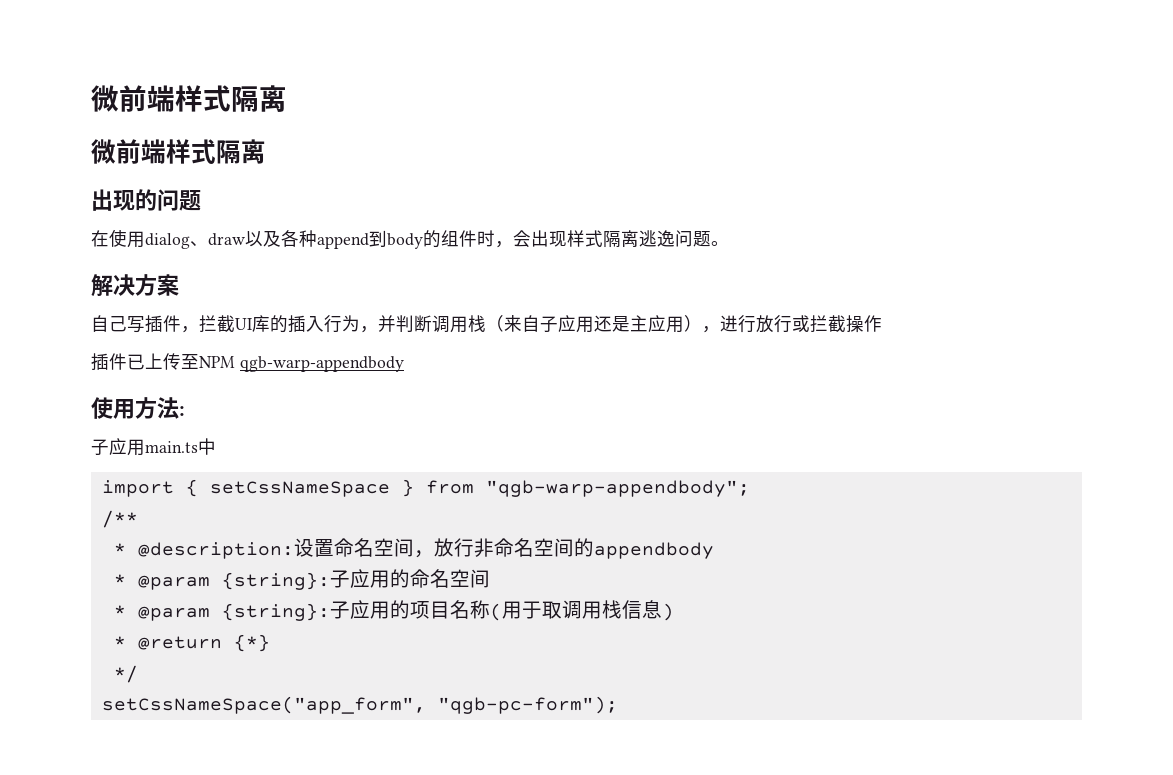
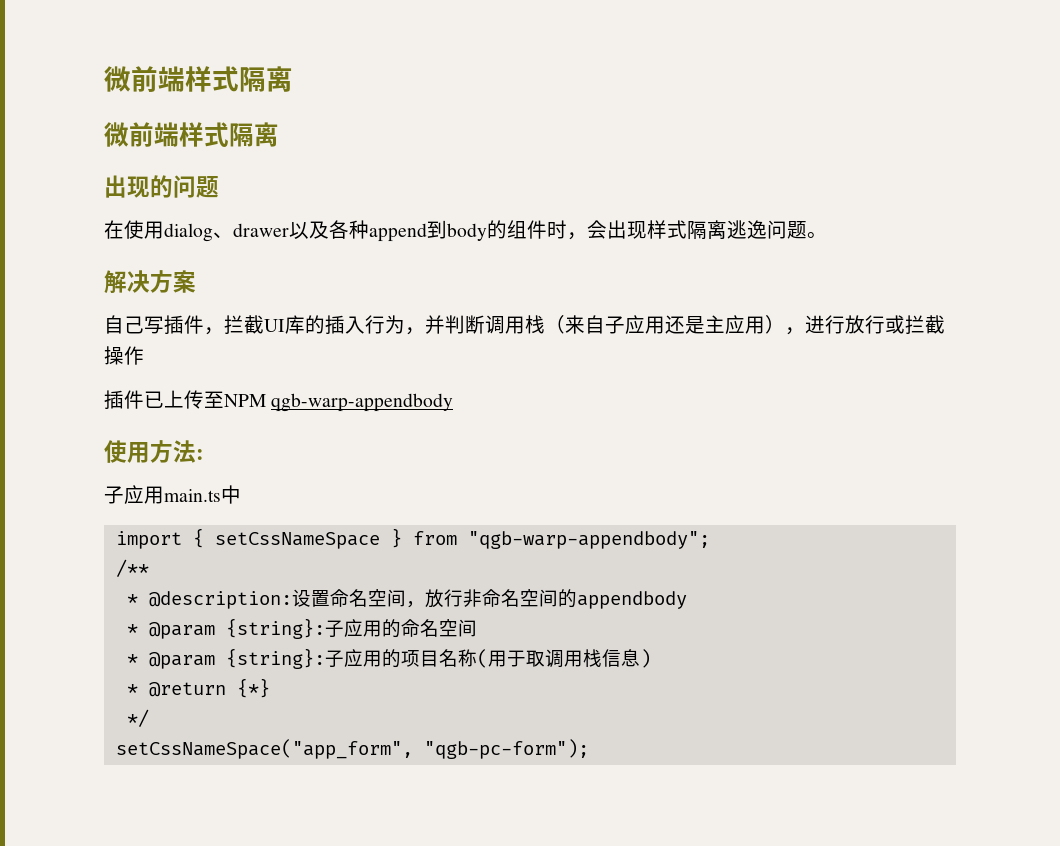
- 在使用dialog、draw以及各种append到body的组件时，会出现样式隔离逃逸问题。
+ 在使用dialog、drawer以及各种append到body的组件时，会出现样式隔离逃逸问题。

